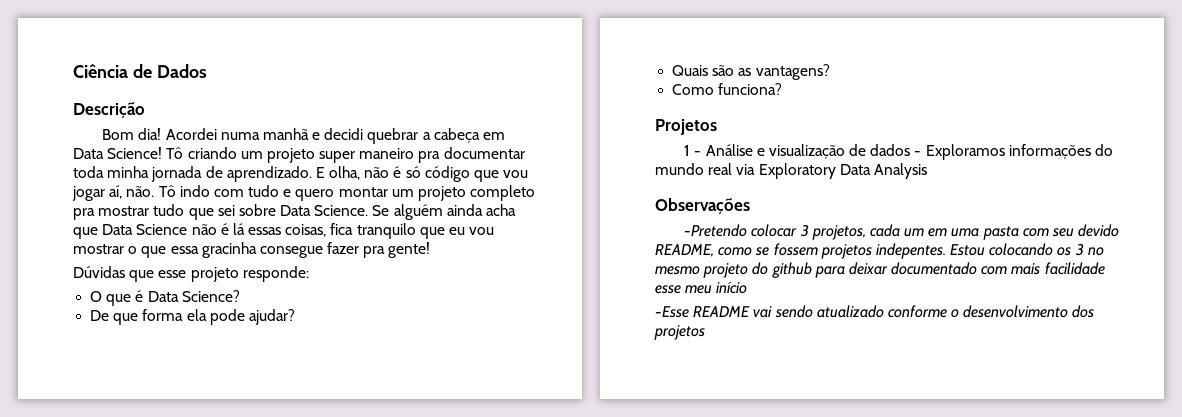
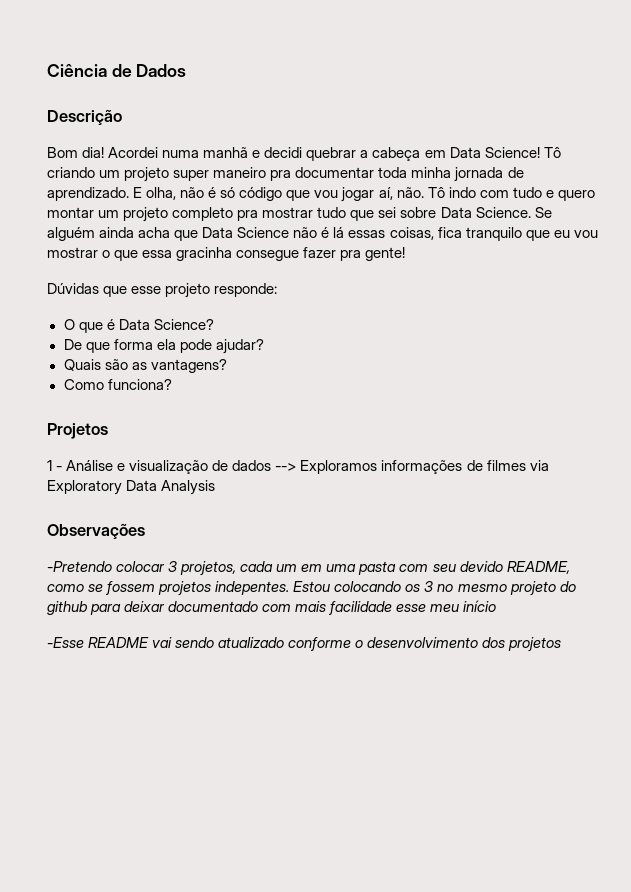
- 1 - Análise e visualização de dados - Exploramos informações do mundo real via Exploratory Data Analysis
+ 1 - Análise e visualização de dados --> Exploramos informações de filmes via Exploratory Data Analysis

